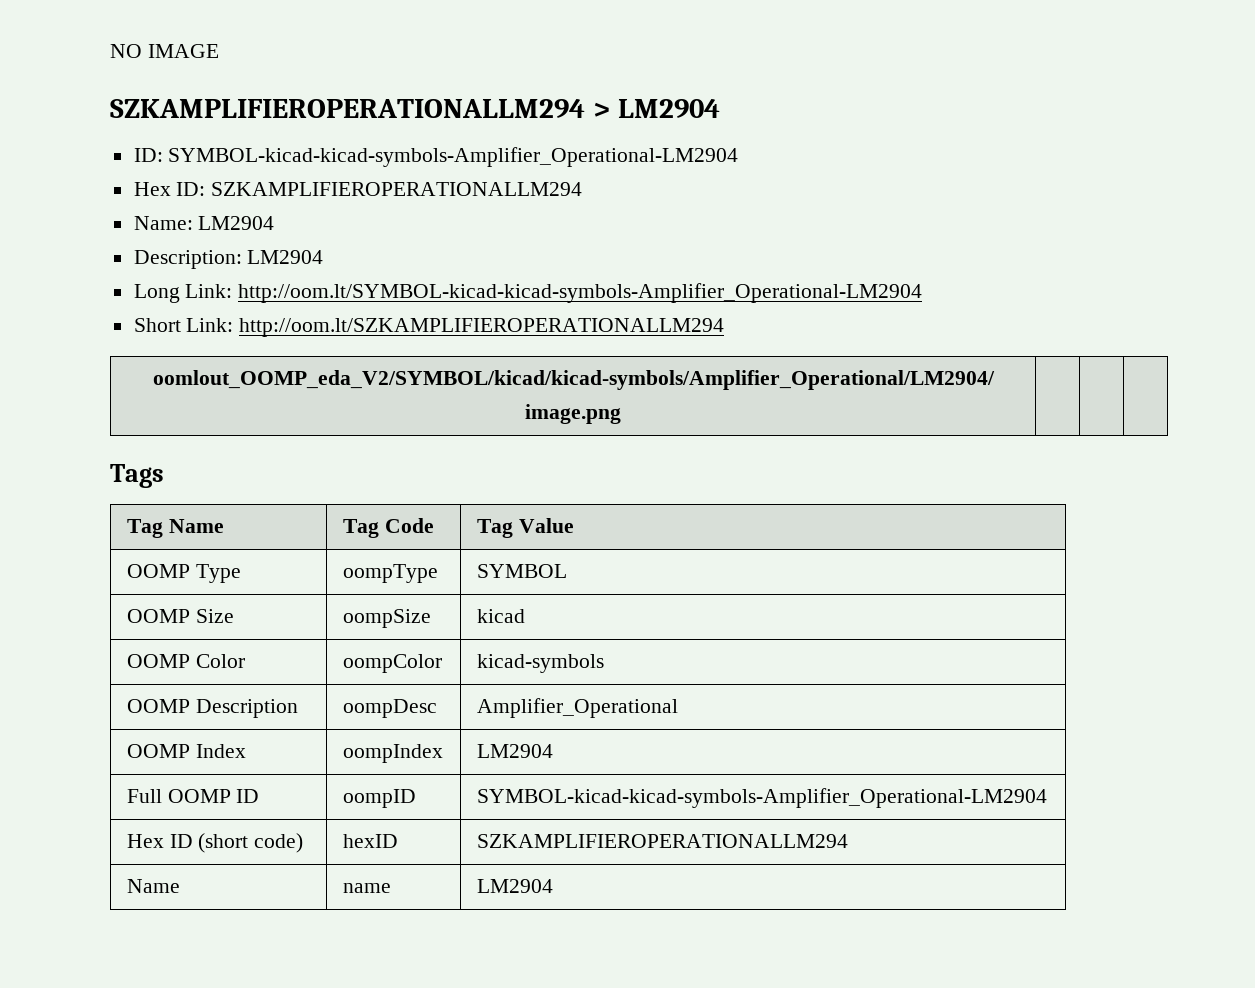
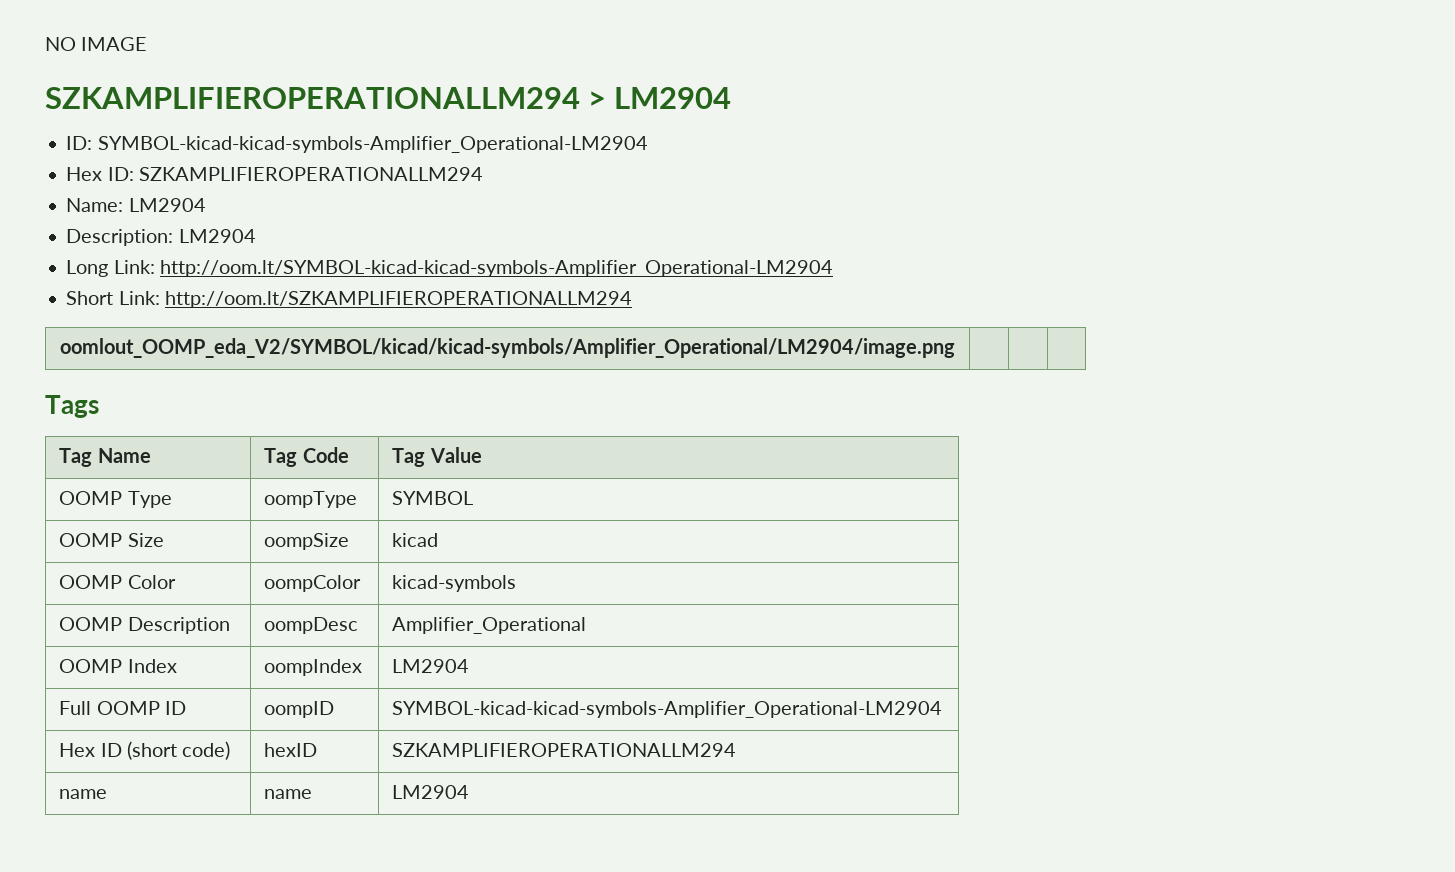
- Name | name | LM2904
+ name | name | LM2904

